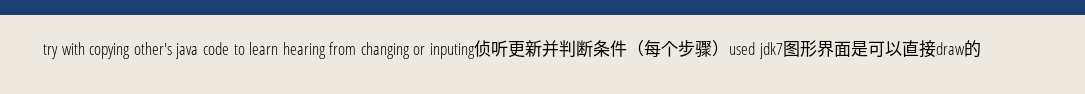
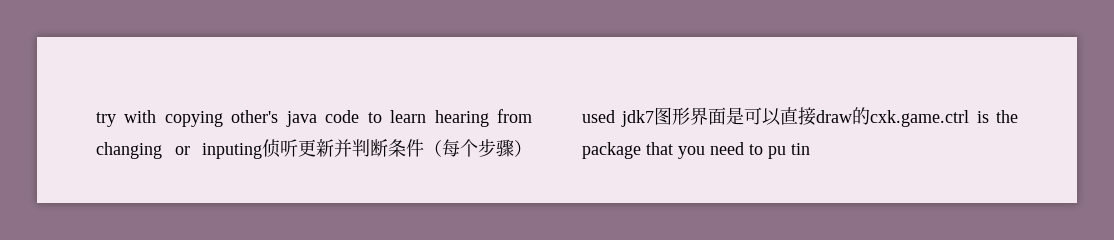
- try with copying other's java code to learn hearing from changing or inputing侦听更新并判断条件（每个步骤）used jdk7图形界面是可以直接draw的
+ try with copying other's java code to learn hearing from changing or inputing侦听更新并判断条件（每个步骤）used jdk7图形界面是可以直接draw的cxk.game.ctrl is the package that you need to pu tin

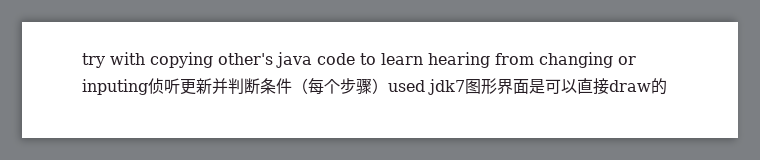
- try with copying other's java code to learn hearing from changing or inputing侦听更新并判断条件（每个步骤）used jdk7图形界面是可以直接draw的cxk.game.ctrl is the package that you need to pu tin
+ try with copying other's java code to learn hearing from changing or inputing侦听更新并判断条件（每个步骤）used jdk7图形界面是可以直接draw的

